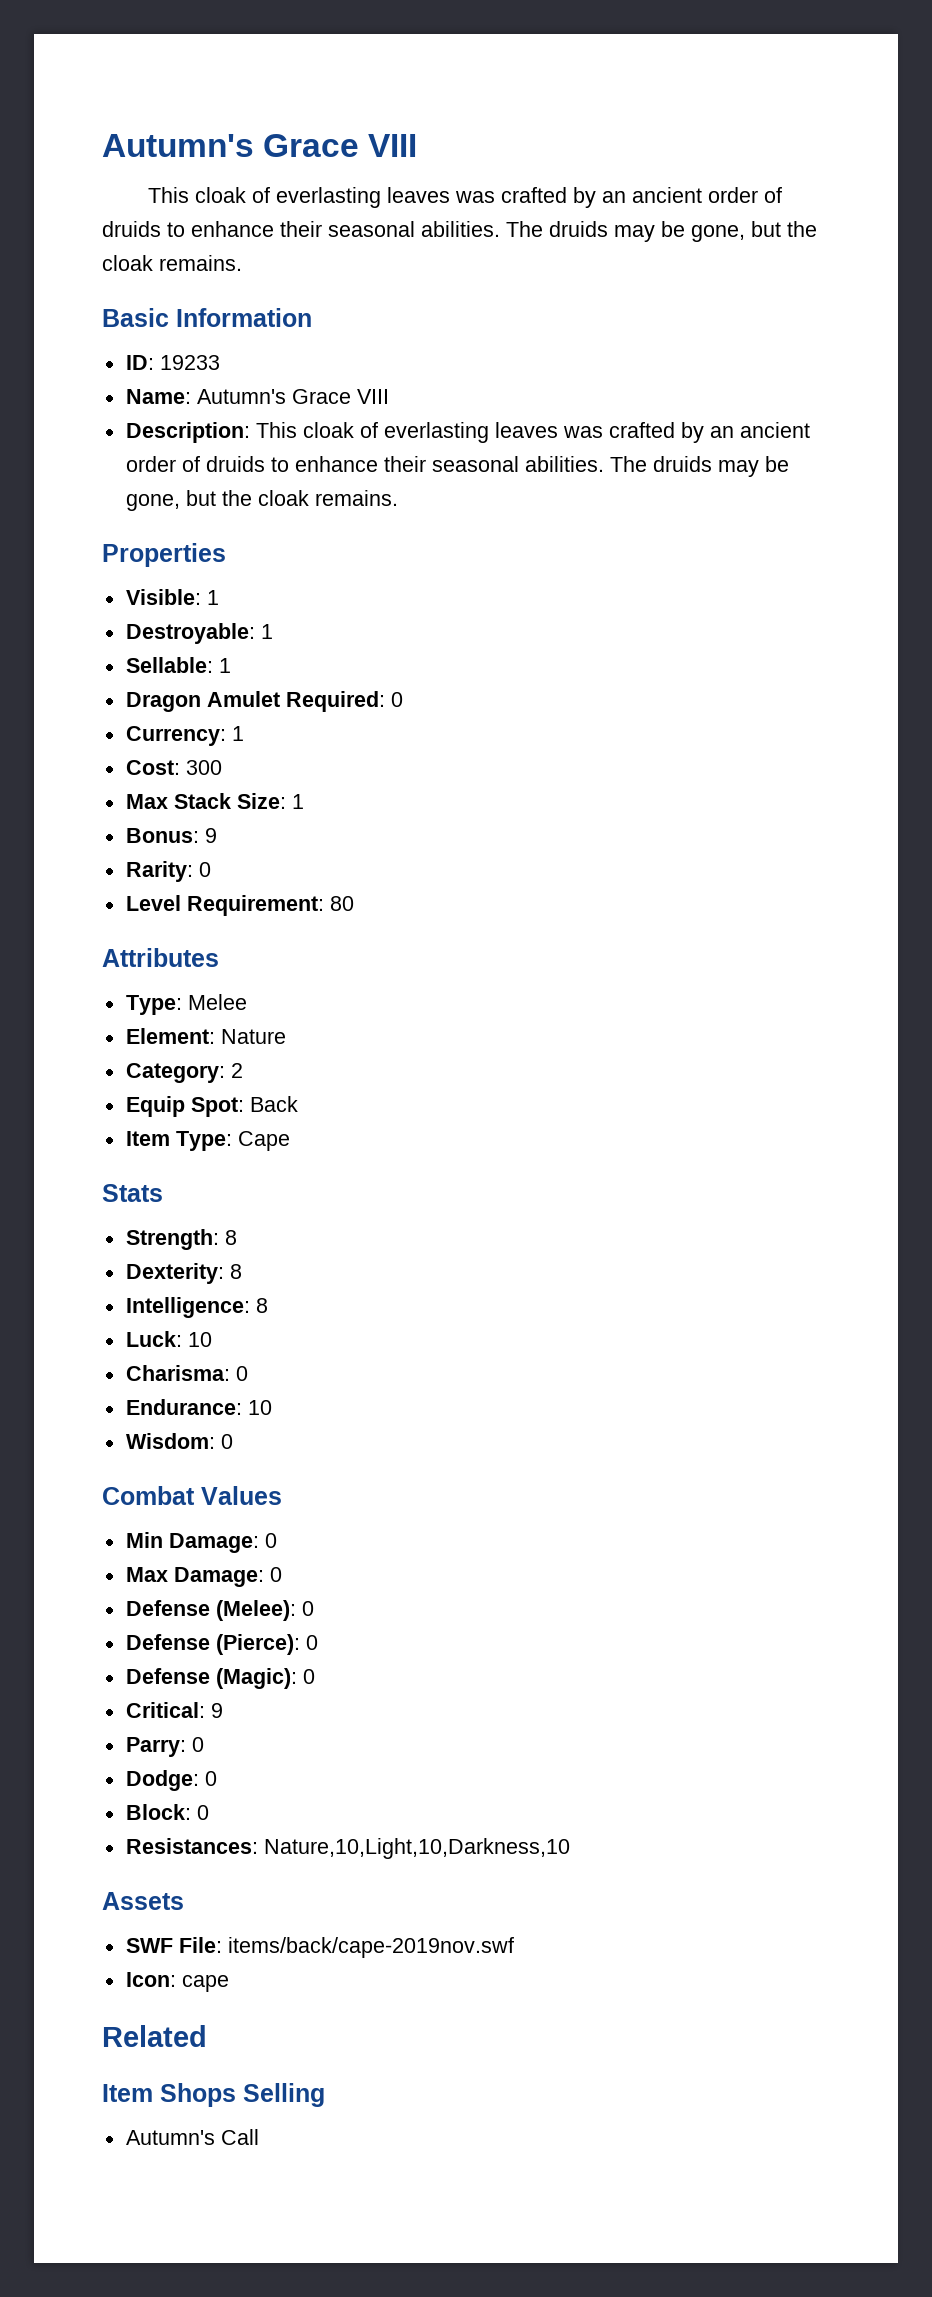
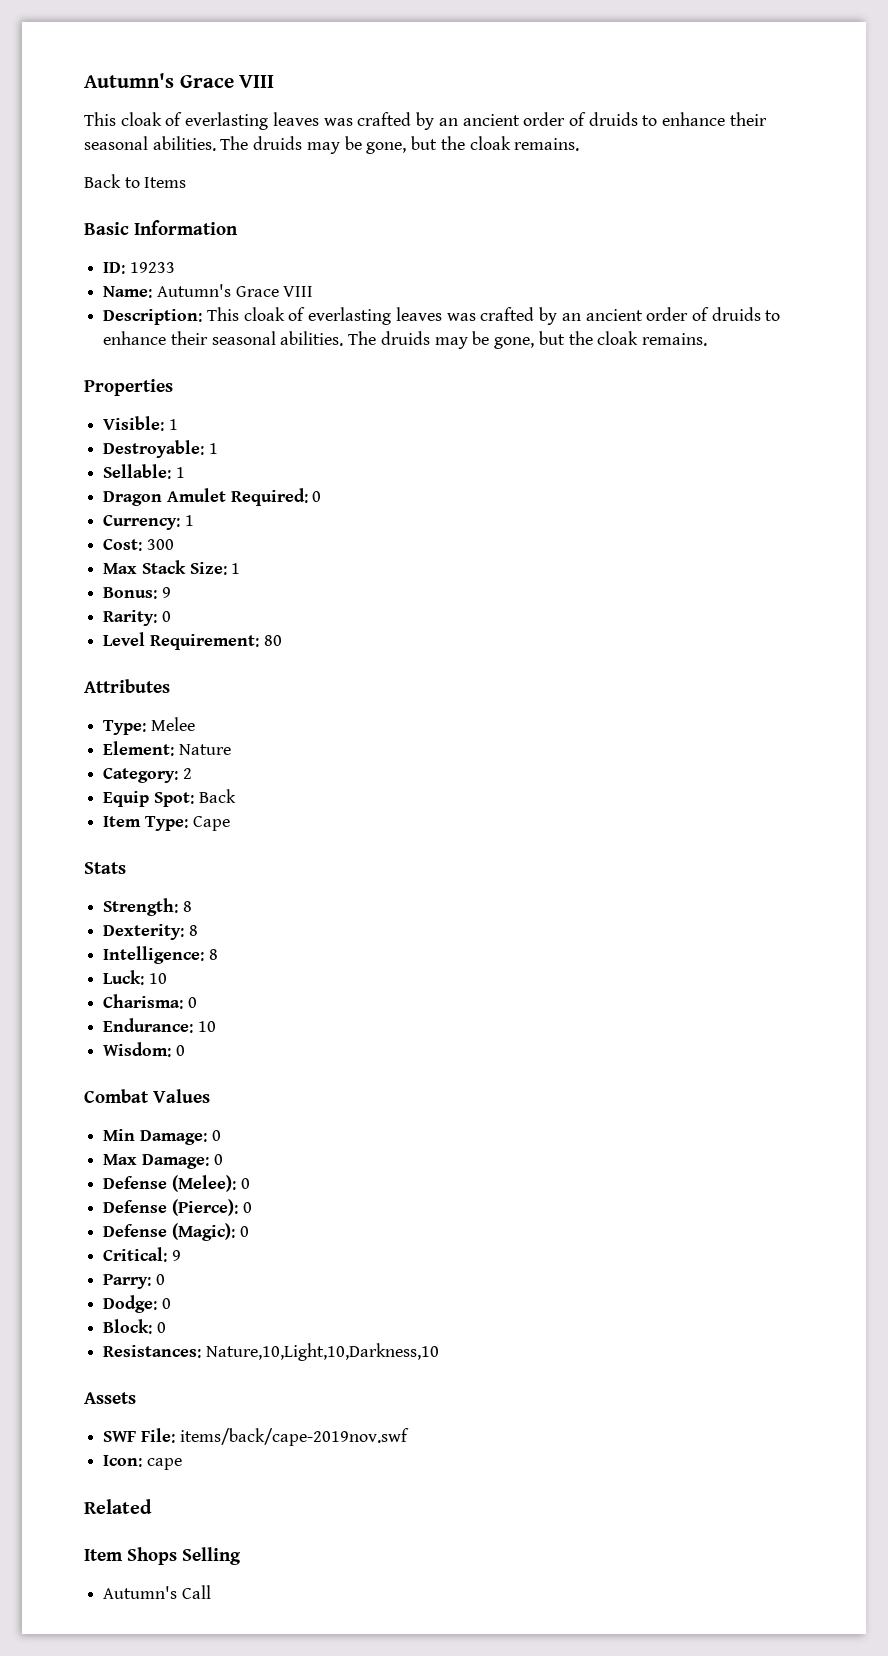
+ Back to Items

